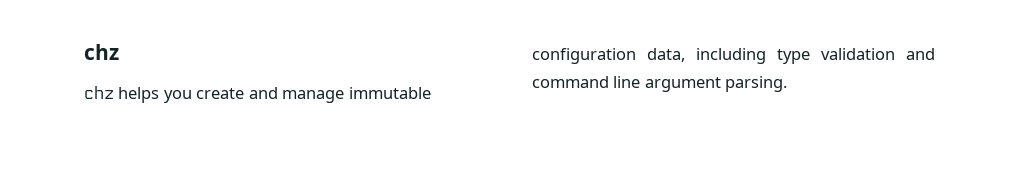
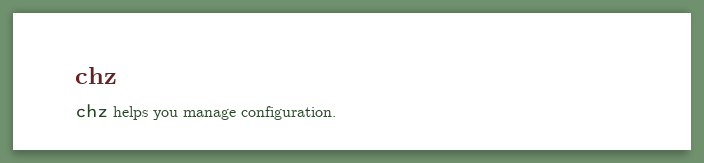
- chz helps you create and manage immutable configuration data, including type validation and command line argument parsing.
+ chz helps you manage configuration.

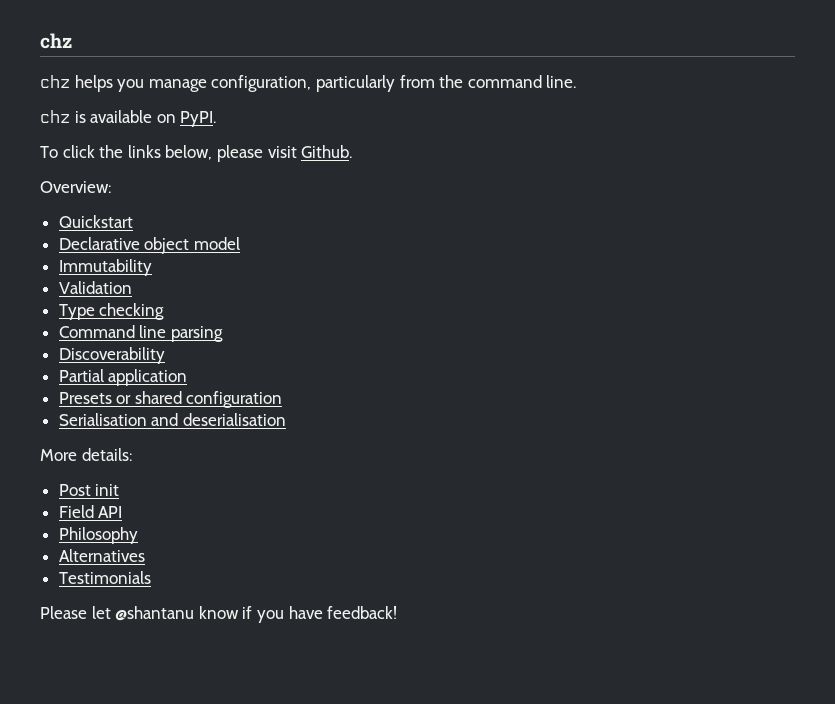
- chz helps you manage configuration.
+ chz helps you manage configuration, particularly from the command line.
+ chz is available on PyPI.
+ To click the links below, please visit Github.
+ Overview:
+ Quickstart
+ Declarative object model
+ Immutability
+ Validation
+ Type checking
+ Command line parsing
+ Discoverability
+ Partial application
+ Presets or shared configuration
+ Serialisation and deserialisation
+ More details:
+ Post init
+ Field API
+ Philosophy
+ Alternatives
+ Testimonials
+ Please let @shantanu know if you have feedback!

